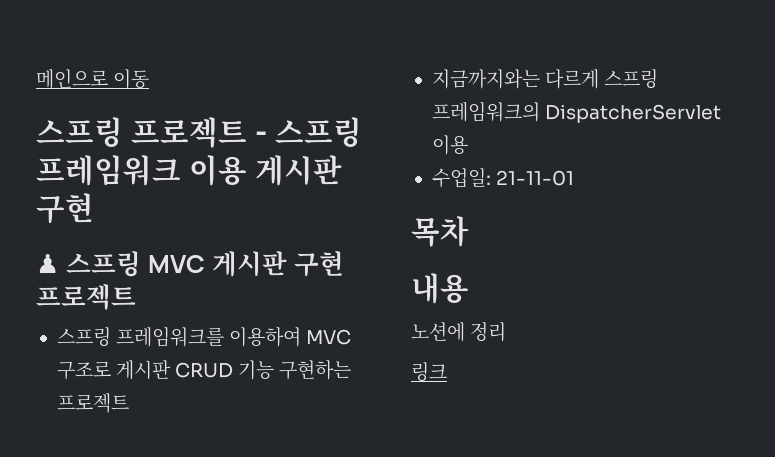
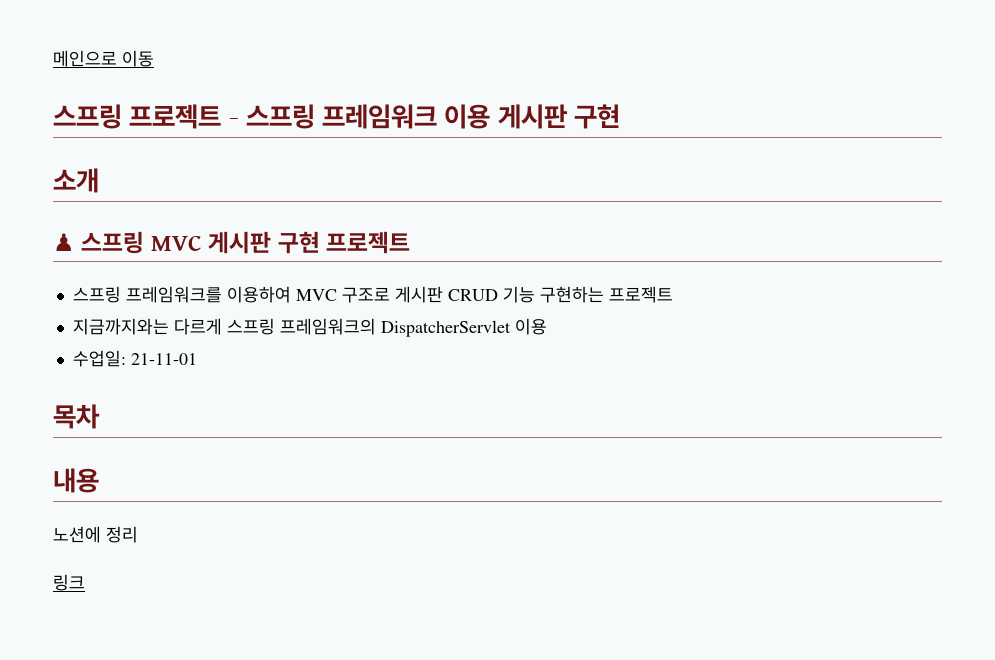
+ 소개

